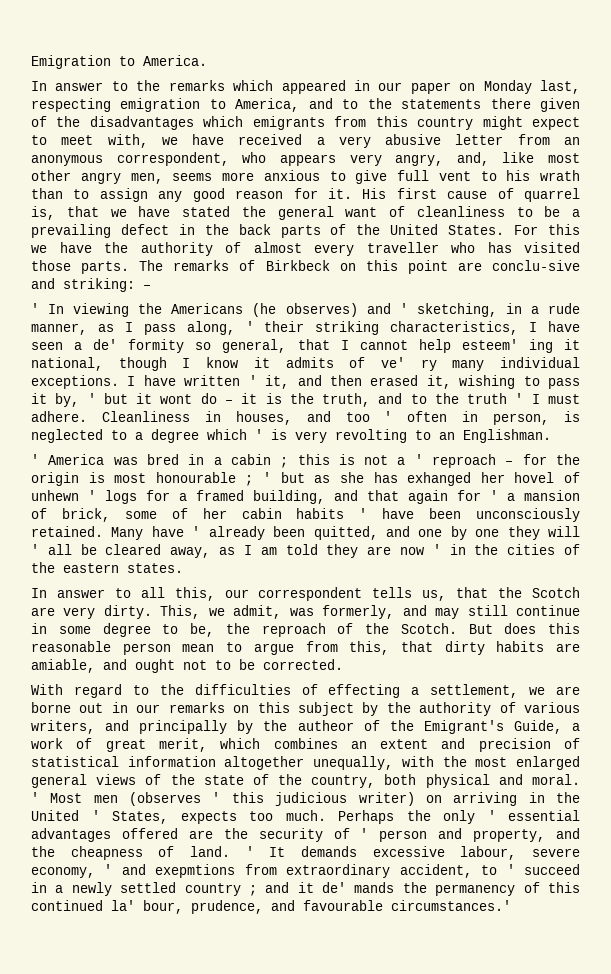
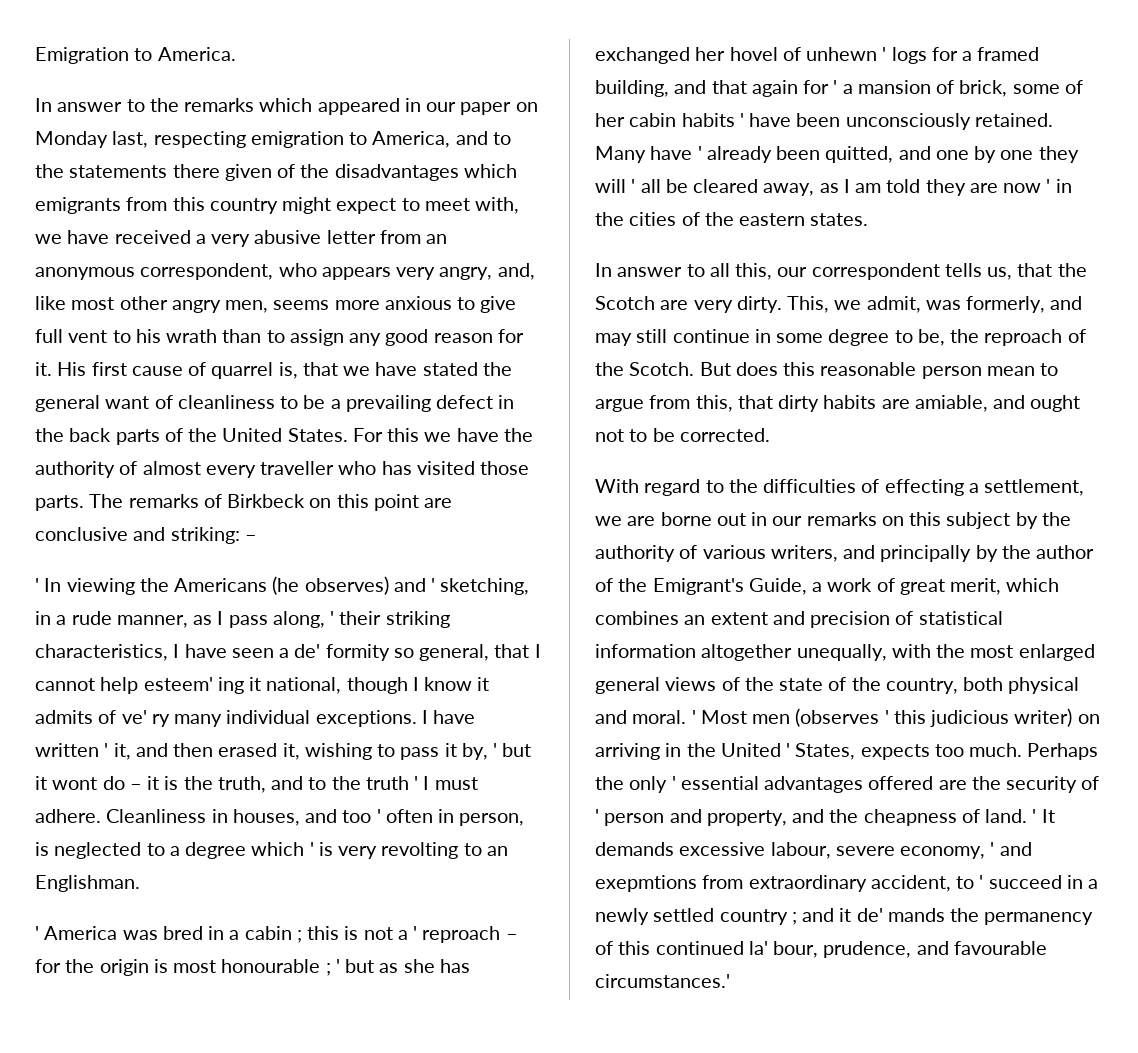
- The remarks of Birkbeck on this point are conclu-sive and striking: –
+ The remarks of Birkbeck on this point are conclusive and striking: –
- ' America was bred in a cabin ; this is not a ' reproach – for the origin is most honourable ; ' but as she has exhanged her hovel of unhewn ' logs for a framed building, and that again for ' a mansion of brick, some of her cabin habits ' have been unconsciously retained.
+ ' America was bred in a cabin ; this is not a ' reproach – for the origin is most honourable ; ' but as she has exchanged her hovel of unhewn ' logs for a framed building, and that again for ' a mansion of brick, some of her cabin habits ' have been unconsciously retained.
- With regard to the difficulties of effecting a settlement, we are borne out in our remarks on this subject by the authority of various writers, and principally by the autheor of the Emigrant's Guide, a work of great merit, which combines an extent and precision of statistical information altogether unequally, with the most enlarged general views of the state of the country, both physical and moral.
+ With regard to the difficulties of effecting a settlement, we are borne out in our remarks on this subject by the authority of various writers, and principally by the author of the Emigrant's Guide, a work of great merit, which combines an extent and precision of statistical information altogether unequally, with the most enlarged general views of the state of the country, both physical and moral.

